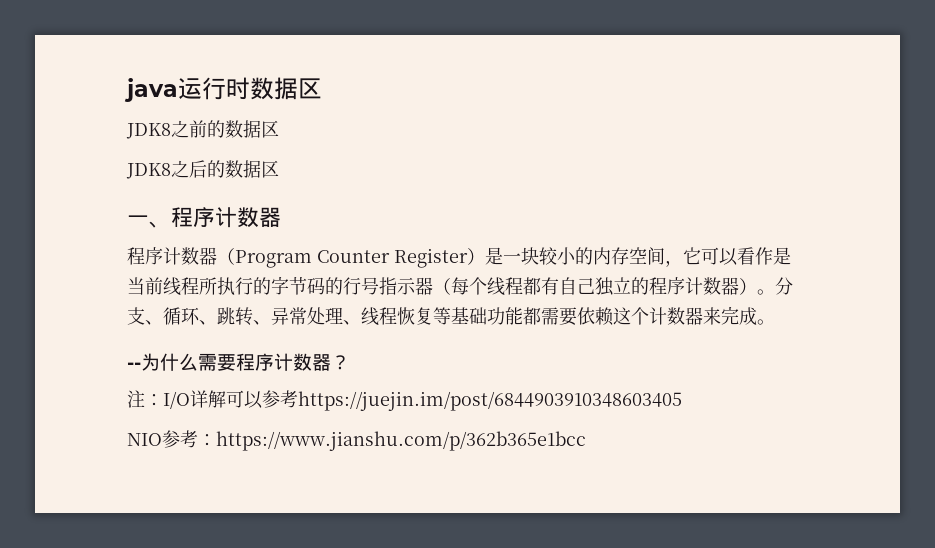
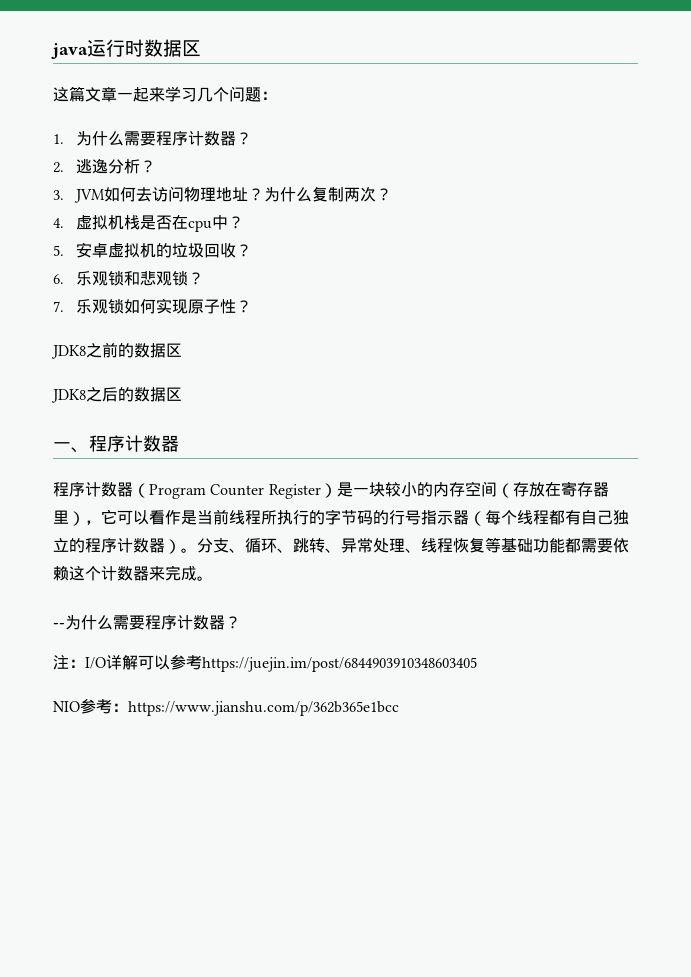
+ 这篇文章一起来学习几个问题：
+ 1.为什么需要程序计数器？
+ 2.逃逸分析？
+ 3. JVM如何去访问物理地址？为什么复制两次？
+ 4.虚拟机栈是否在cpu中？
+ 5.安卓虚拟机的垃圾回收？
+ 6.乐观锁和悲观锁？
+ 7.乐观锁如何实现原子性？
- 程序计数器（Program Counter Register）是一块较小的内存空间，它可以看作是当前线程所执行的字节码的行号指示器（每个线程都有自己独立的程序计数器）。
+ 程序计数器（Program Counter Register）是一块较小的内存空间（存放在寄存器里），它可以看作是当前线程所执行的字节码的行号指示器（每个线程都有自己独立的程序计数器）。

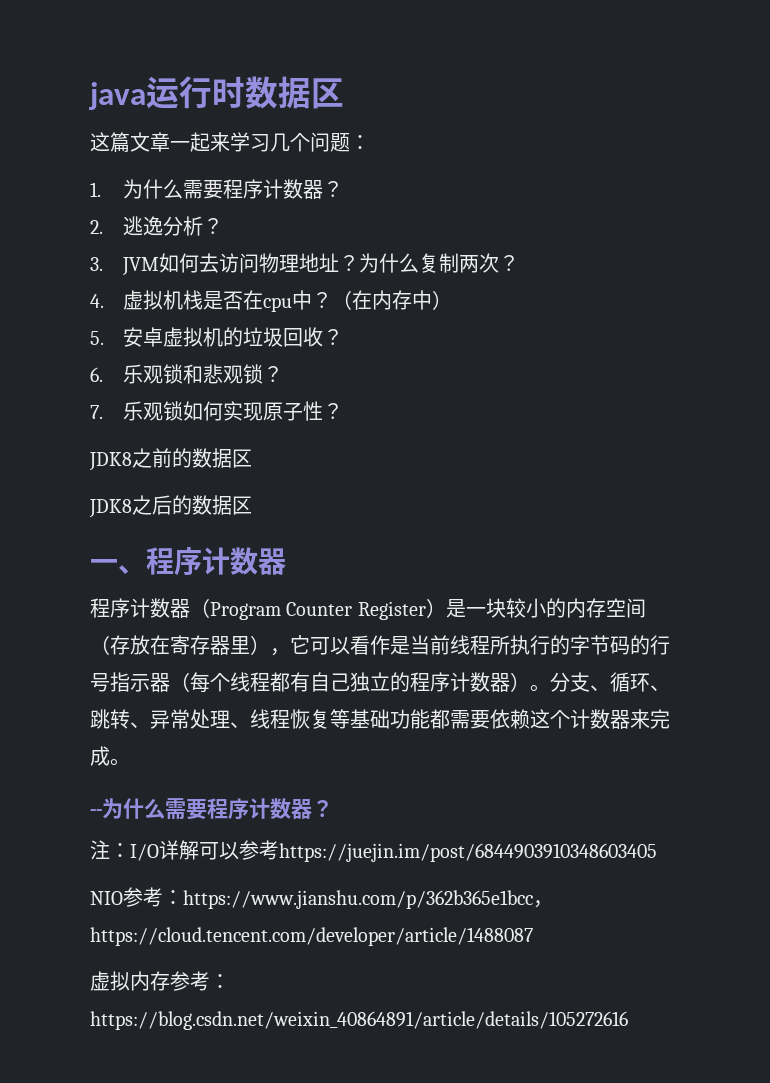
+ （在内存中）
- NIO参考：https://www.jianshu.com/p/362b365e1bcc
+ NIO参考：https://www.jianshu.com/p/362b365e1bcc，https://cloud.tencent.com/developer/article/1488087
+ 虚拟内存参考：https://blog.csdn.net/weixin_40864891/article/details/105272616

